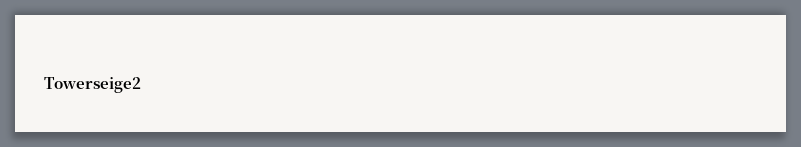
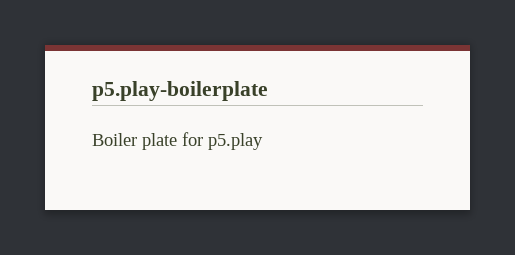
- Towerseige2
+ p5.play-boilerplate
+ Boiler plate for p5.play

